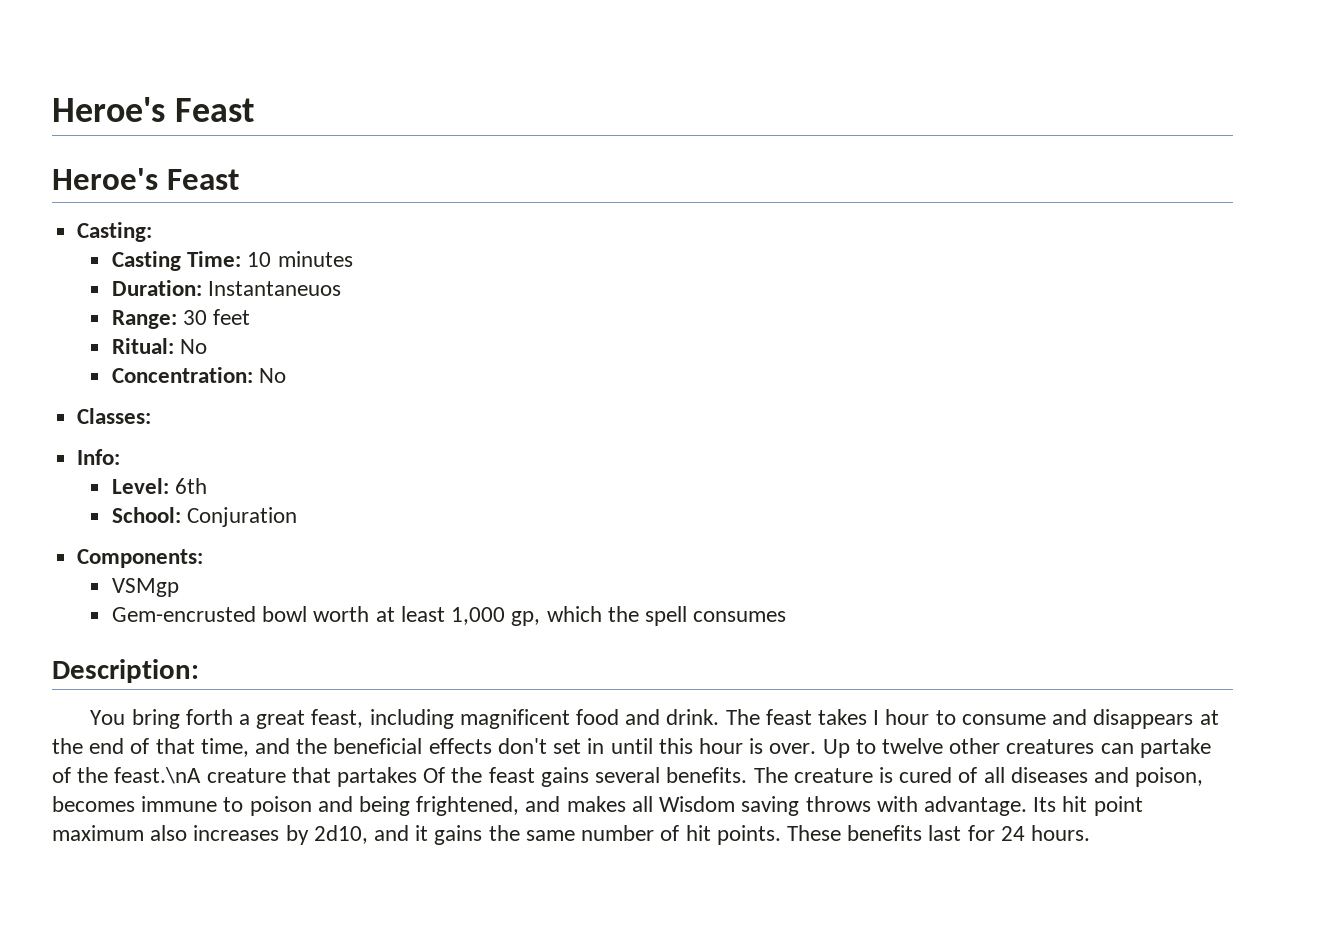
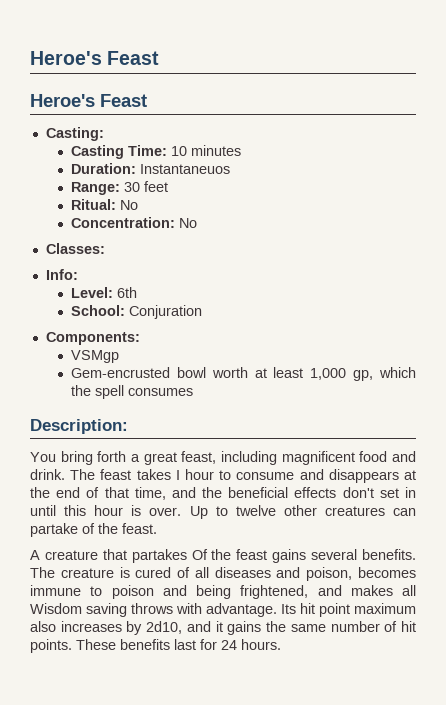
- Up to twelve other creatures can partake of the feast.\nA creature that partakes Of the feast gains several benefits.
+ Up to twelve other creatures can partake of the feast.
+ A creature that partakes Of the feast gains several benefits.

